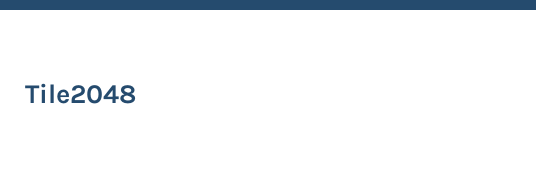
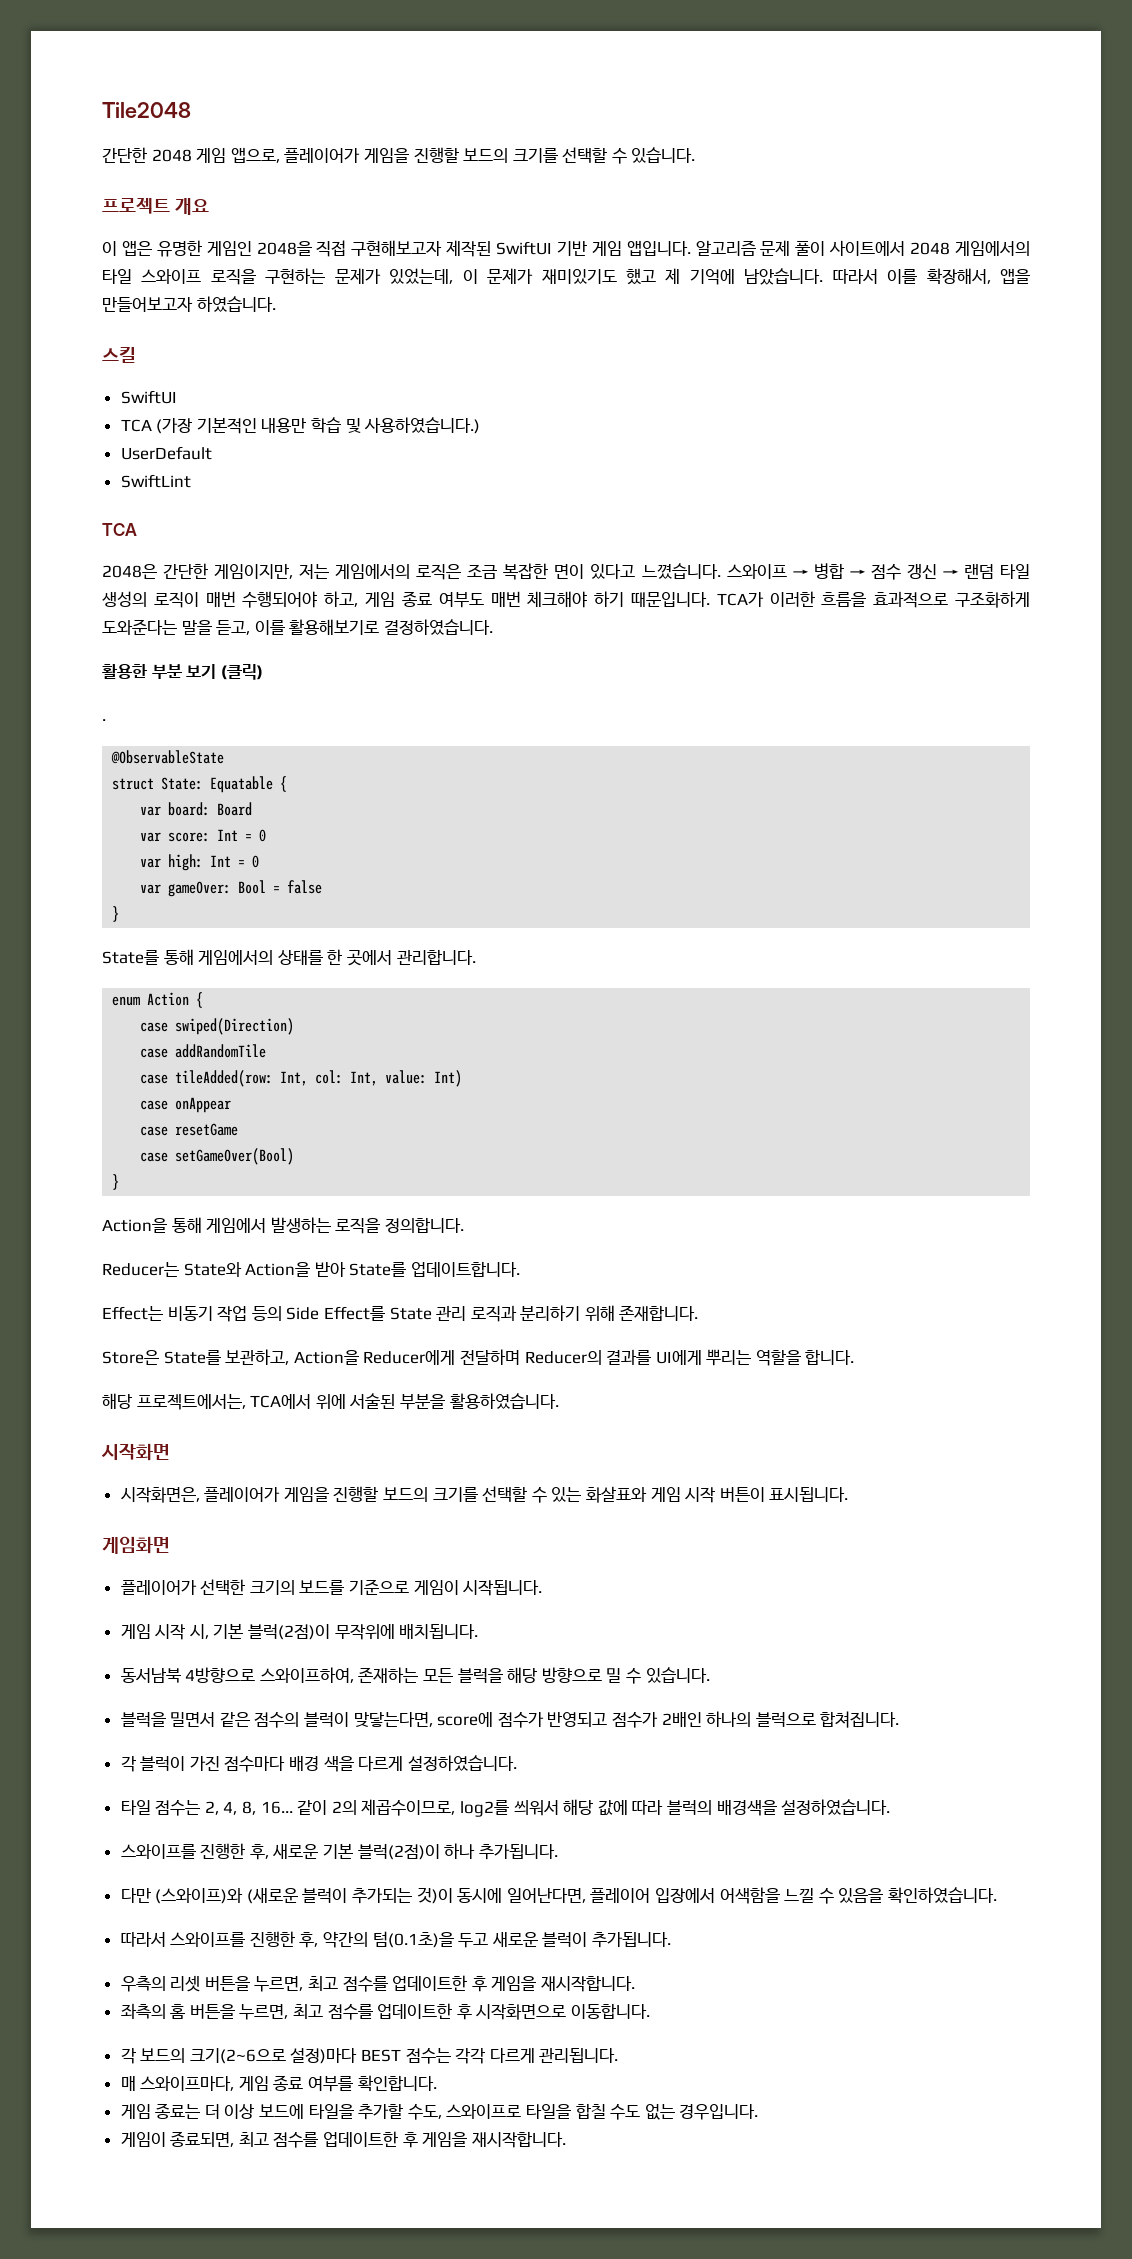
+ 간단한 2048 게임 앱으로, 플레이어가 게임을 진행할 보드의 크기를 선택할 수 있습니다.
+ 프로젝트 개요
+ 이 앱은 유명한 게임인 2048을 직접 구현해보고자 제작된 SwiftUI 기반 게임 앱입니다. 알고리즘 문제 풀이 사이트에서 2048 게임에서의 타일 스와이프 로직을 구현하는 문제가 있었는데, 이 문제가 재미있기도 했고 제 기억에 남았습니다. 따라서 이를 확장해서, 앱을 만들어보고자 하였습니다.
+ 스킬
+ SwiftUI
+ TCA (가장 기본적인 내용만 학습 및 사용하였습니다.)
+ UserDefault
+ SwiftLint
+ TCA
+ 2048은 간단한 게임이지만, 저는 게임에서의 로직은 조금 복잡한 면이 있다고 느꼈습니다. 스와이프 → 병합 → 점수 갱신 → 랜덤 타일 생성의 로직이 매번 수행되어야 하고, 게임 종료 여부도 매번 체크해야 하기 때문입니다. TCA가 이러한 흐름을 효과적으로 구조화하게 도와준다는 말을 듣고, 이를 활용해보기로 결정하였습니다.
+ 활용한 부분 보기 (클릭)
+ .
+ @ObservableState
+ struct State: Equatable {
+ var board: Board
+ var score: Int = 0
+ var high: Int = 0
+ var gameOver: Bool = false
+ }
+ State를 통해 게임에서의 상태를 한 곳에서 관리합니다.
+ enum Action {
+ case swiped(Direction)
+ case addRandomTile
+ case tileAdded(row: Int, col: Int, value: Int)
+ case onAppear
+ case resetGame
+ case setGameOver(Bool)
+ }
+ Action을 통해 게임에서 발생하는 로직을 정의합니다.
+ Reducer는 State와 Action을 받아 State를 업데이트합니다.
+ Effect는 비동기 작업 등의 Side Effect를 State 관리 로직과 분리하기 위해 존재합니다.
+ Store은 State를 보관하고, Action을 Reducer에게 전달하며 Reducer의 결과를 UI에게 뿌리는 역할을 합니다.
+ 해당 프로젝트에서는, TCA에서 위에 서술된 부분을 활용하였습니다.
+ 시작화면
+ 시작화면은, 플레이어가 게임을 진행할 보드의 크기를 선택할 수 있는 화살표와 게임 시작 버튼이 표시됩니다.
+ 게임화면
+ 플레이어가 선택한 크기의 보드를 기준으로 게임이 시작됩니다.
+ 게임 시작 시, 기본 블럭(2점)이 무작위에 배치됩니다.
+ 동서남북 4방향으로 스와이프하여, 존재하는 모든 블럭을 해당 방향으로 밀 수 있습니다.
+ 블럭을 밀면서 같은 점수의 블럭이 맞닿는다면, score에 점수가 반영되고 점수가 2배인 하나의 블럭으로 합쳐집니다.
+ 각 블럭이 가진 점수마다 배경 색을 다르게 설정하였습니다.
+ 타일 점수는 2, 4, 8, 16... 같이 2의 제곱수이므로, log2를 씌워서 해당 값에 따라 블럭의 배경색을 설정하였습니다.
+ 스와이프를 진행한 후, 새로운 기본 블럭(2점)이 하나 추가됩니다.
+ 다만 (스와이프)와 (새로운 블럭이 추가되는 것)이 동시에 일어난다면, 플레이어 입장에서 어색함을 느낄 수 있음을 확인하였습니다.
+ 따라서 스와이프를 진행한 후, 약간의 텀(0.1초)을 두고 새로운 블럭이 추가됩니다.
+ 우측의 리셋 버튼을 누르면, 최고 점수를 업데이트한 후 게임을 재시작합니다.
+ 좌측의 홈 버튼을 누르면, 최고 점수를 업데이트한 후 시작화면으로 이동합니다.
+ 각 보드의 크기(2~6으로 설정)마다 BEST 점수는 각각 다르게 관리됩니다.
+ 매 스와이프마다, 게임 종료 여부를 확인합니다.
+ 게임 종료는 더 이상 보드에 타일을 추가할 수도, 스와이프로 타일을 합칠 수도 없는 경우입니다.
+ 게임이 종료되면, 최고 점수를 업데이트한 후 게임을 재시작합니다.

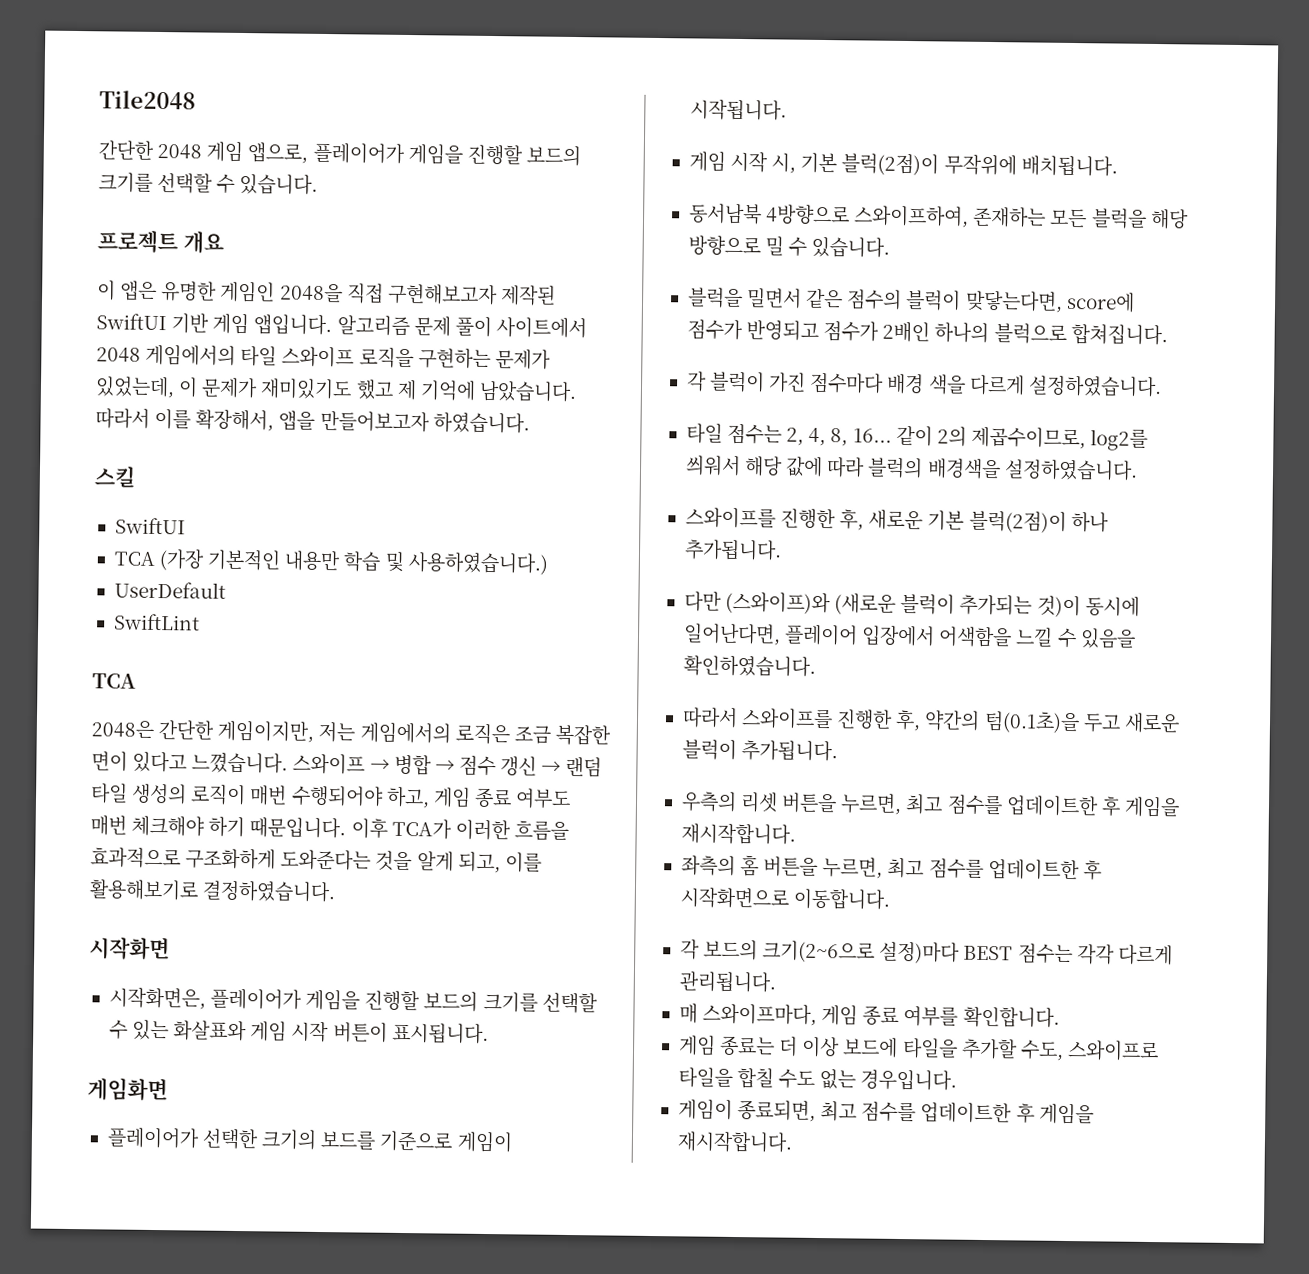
- TCA가 이러한 흐름을 효과적으로 구조화하게 도와준다는 말을 듣고, 이를 활용해보기로 결정하였습니다.
+ 이후 TCA가 이러한 흐름을 효과적으로 구조화하게 도와준다는 것을 알게 되고, 이를 활용해보기로 결정하였습니다.
- 활용한 부분 보기 (클릭)
- .
- @ObservableState
- struct State: Equatable {
- var board: Board
- var score: Int = 0
- var high: Int = 0
- var gameOver: Bool = false
- }
- State를 통해 게임에서의 상태를 한 곳에서 관리합니다.
- enum Action {
- case swiped(Direction)
- case addRandomTile
- case tileAdded(row: Int, col: Int, value: Int)
- case onAppear
- case resetGame
- case setGameOver(Bool)
- }
- Action을 통해 게임에서 발생하는 로직을 정의합니다.
- Reducer는 State와 Action을 받아 State를 업데이트합니다.
- Effect는 비동기 작업 등의 Side Effect를 State 관리 로직과 분리하기 위해 존재합니다.
- Store은 State를 보관하고, Action을 Reducer에게 전달하며 Reducer의 결과를 UI에게 뿌리는 역할을 합니다.
- 해당 프로젝트에서는, TCA에서 위에 서술된 부분을 활용하였습니다.

